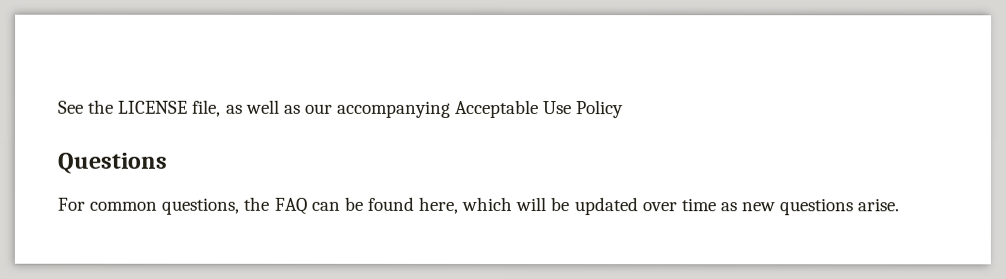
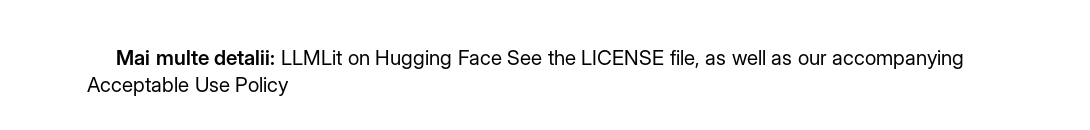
- See the LICENSE file, as well as our accompanying Acceptable Use Policy
+ Mai multe detalii: LLMLit on Hugging Face See the LICENSE file, as well as our accompanying Acceptable Use Policy
- Questions
- For common questions, the FAQ can be found here, which will be updated over time as new questions arise.

